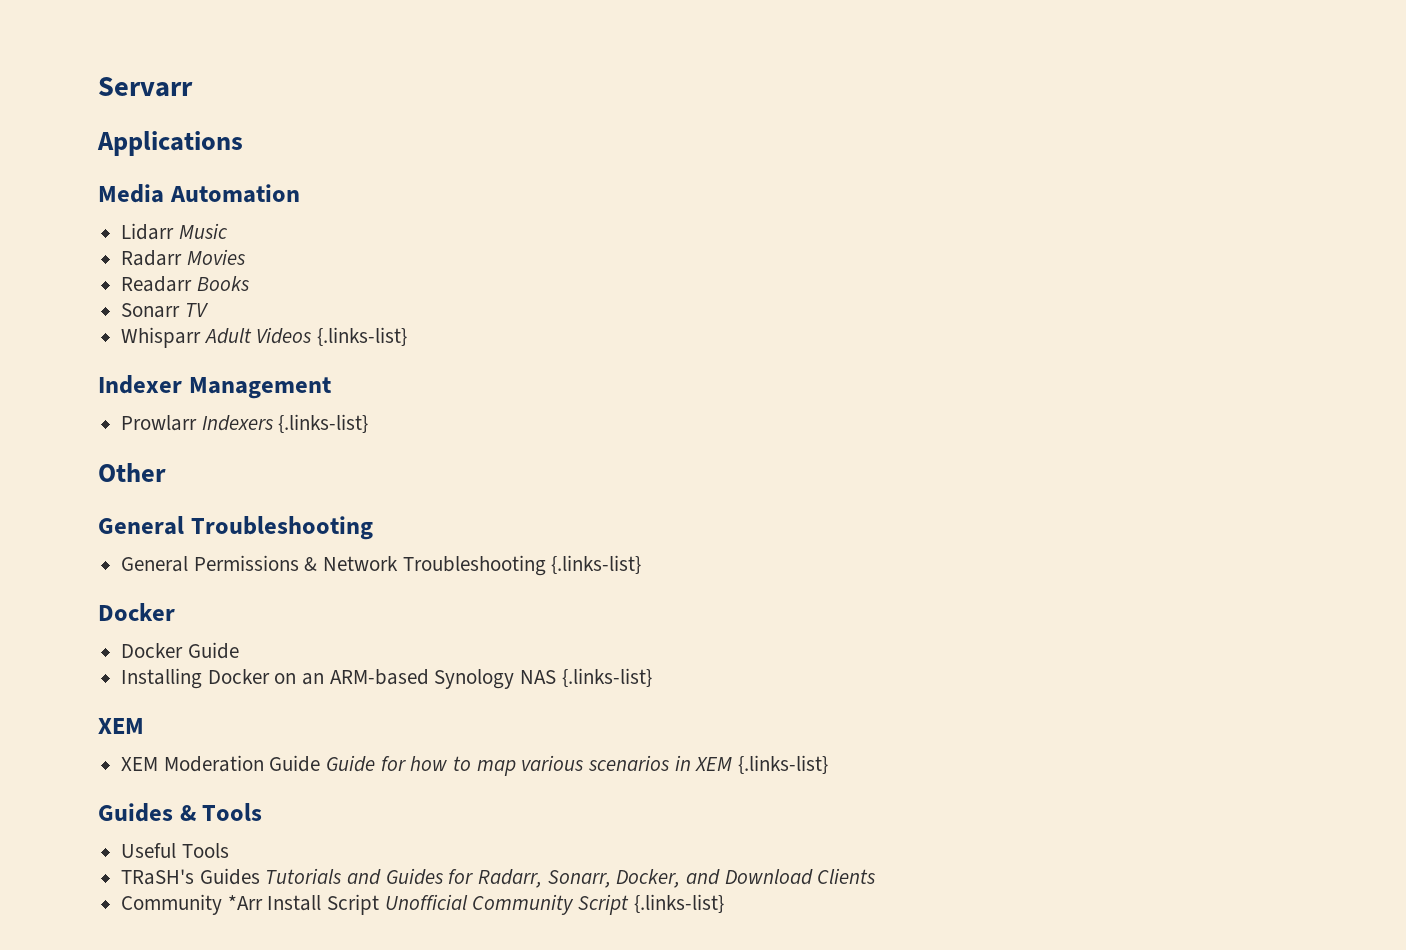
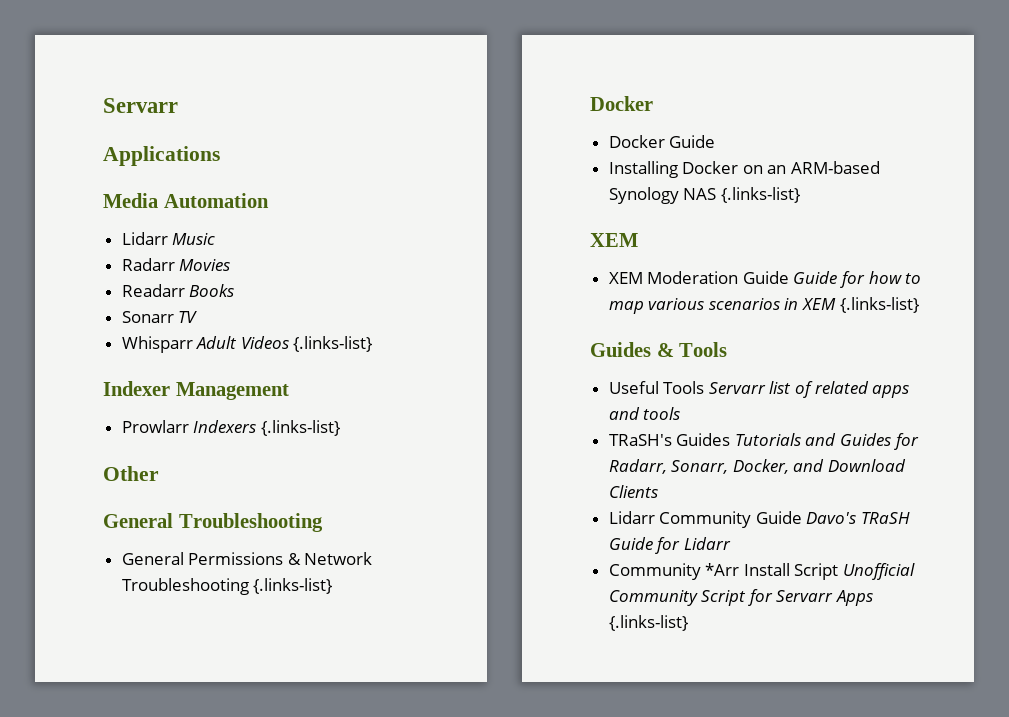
- Useful Tools
+ Useful Tools Servarr list of related apps and tools
+ Lidarr Community Guide Davo's TRaSH Guide for Lidarr
- Community *Arr Install Script Unofficial Community Script {.links-list}
+ Community *Arr Install Script Unofficial Community Script for Servarr Apps {.links-list}

